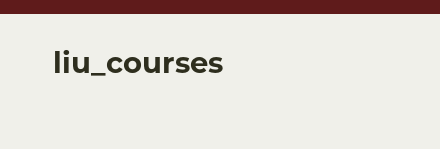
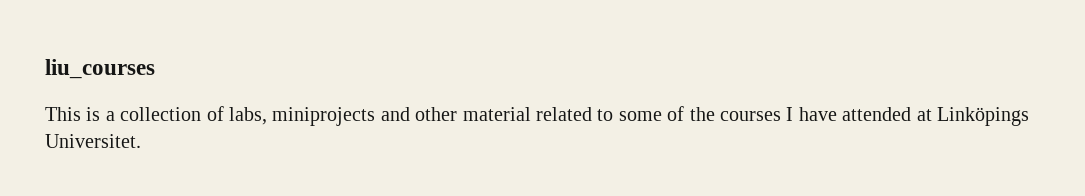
+ This is a collection of labs, miniprojects and other material related to some of the courses I have attended at Linköpings Universitet.

